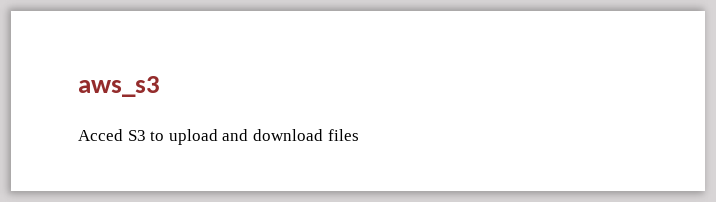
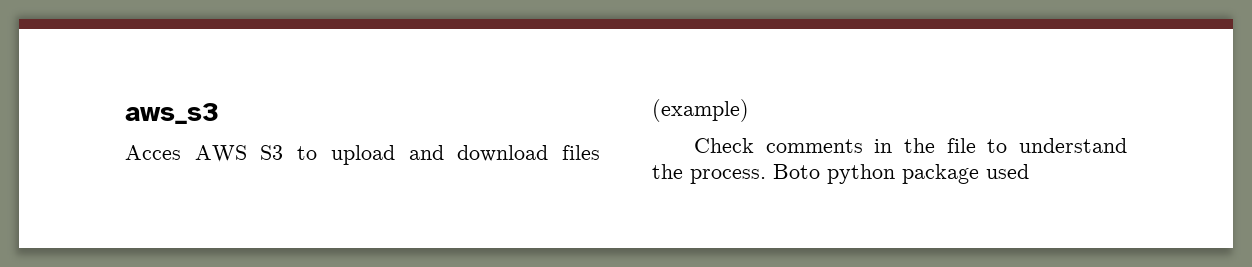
- Acced S3 to upload and download files
+ Acces AWS S3 to upload and download files (example)
+ Check comments in the file to understand the process. Boto python package used

